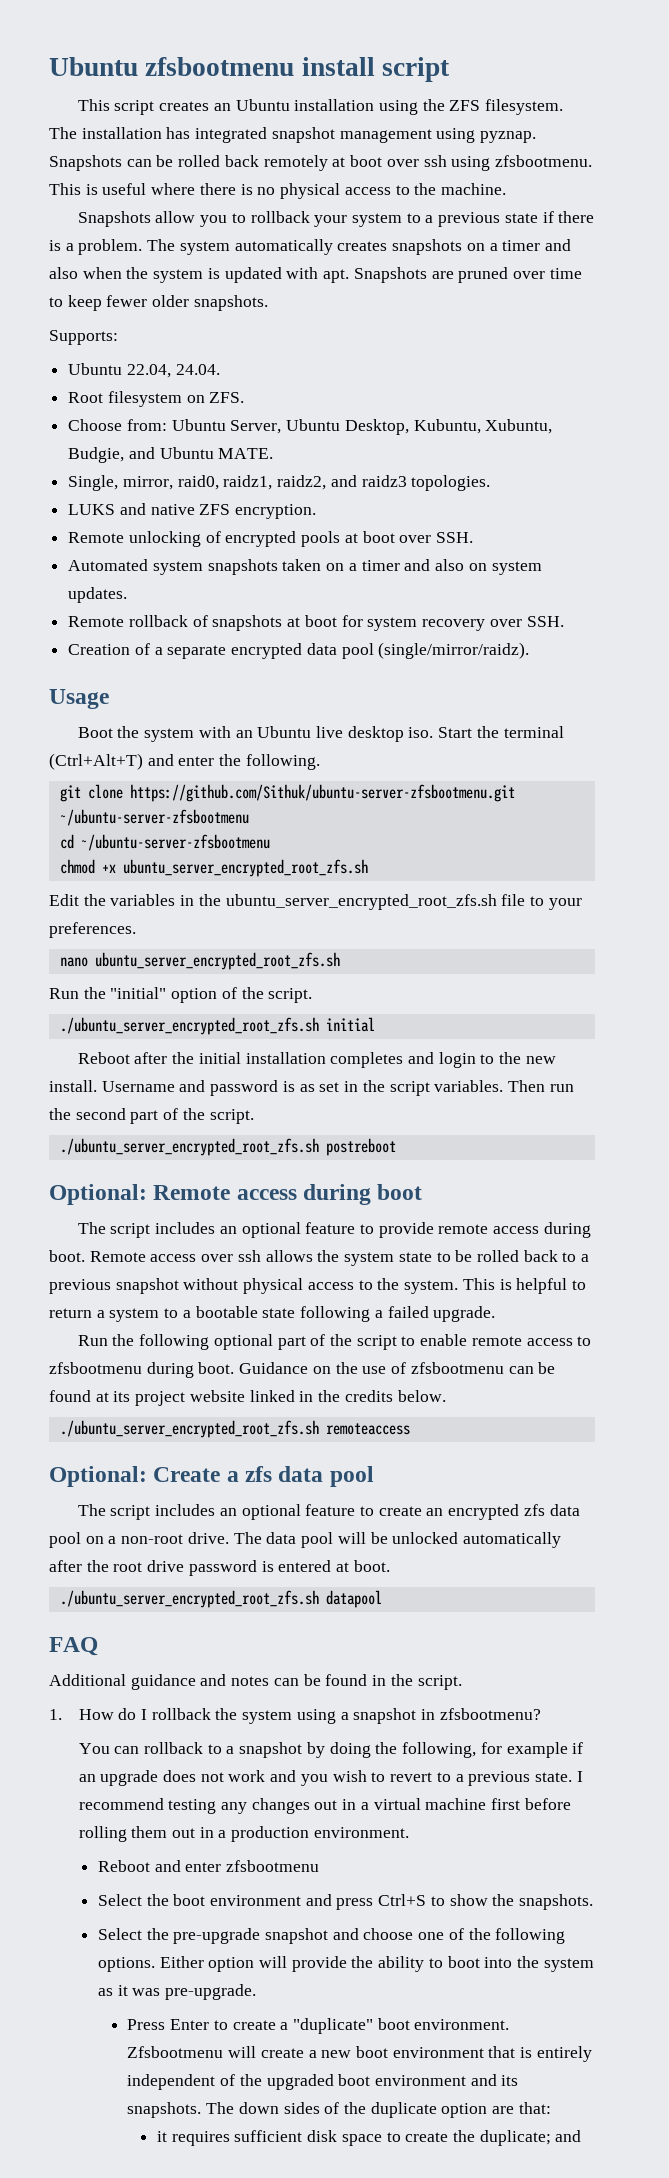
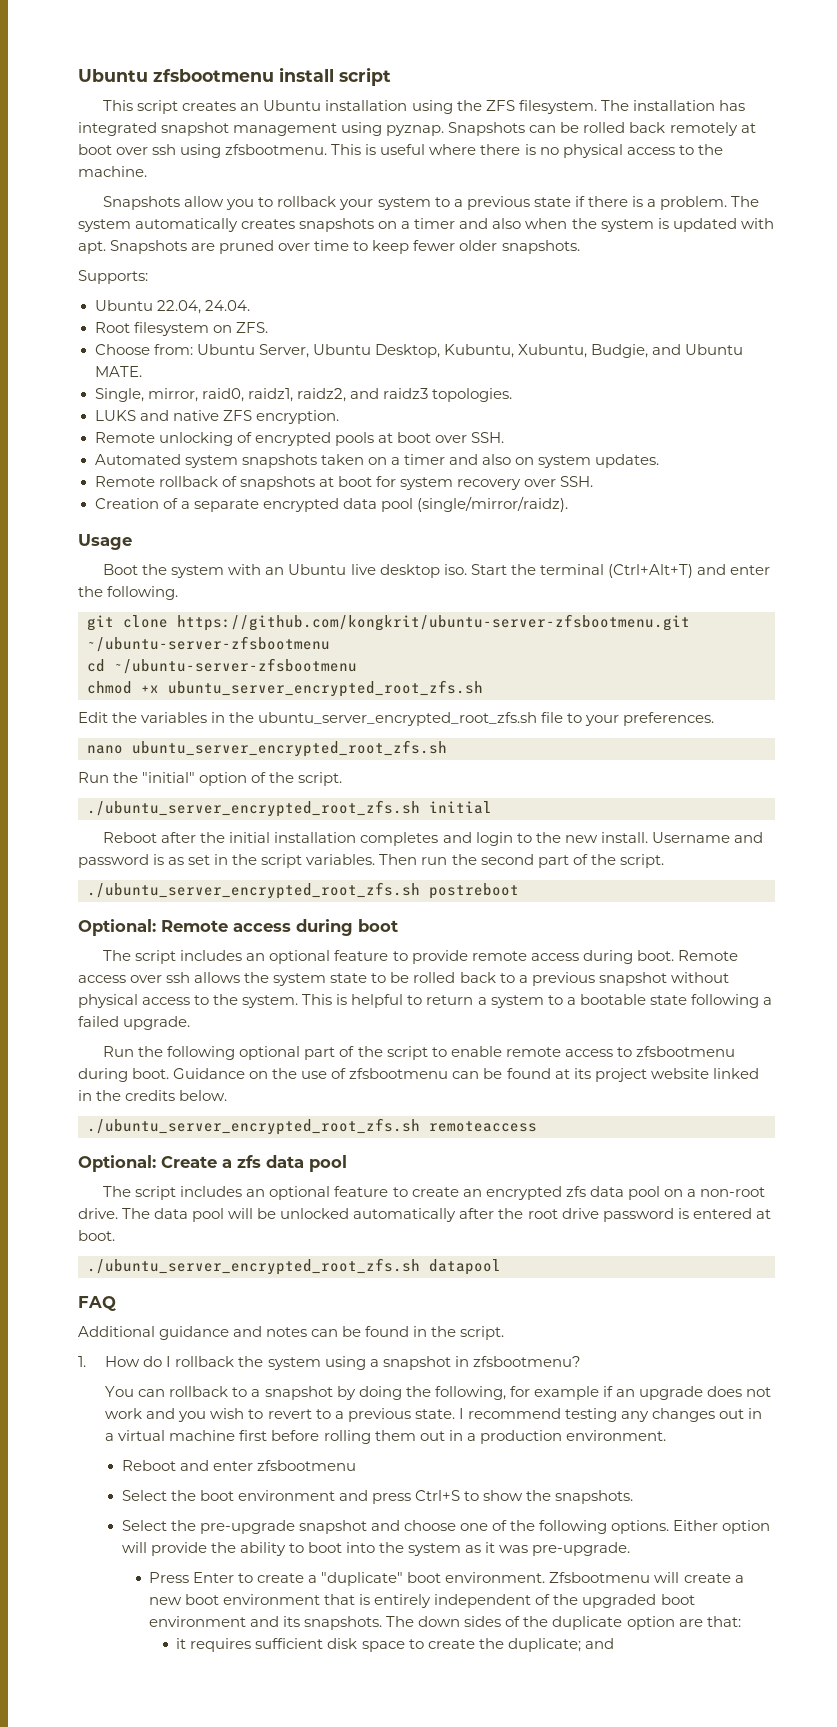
- git clone https://github.com/Sithuk/ubuntu-server-zfsbootmenu.git ~/ubuntu-server-zfsbootmenu
+ git clone https://github.com/kongkrit/ubuntu-server-zfsbootmenu.git ~/ubuntu-server-zfsbootmenu

